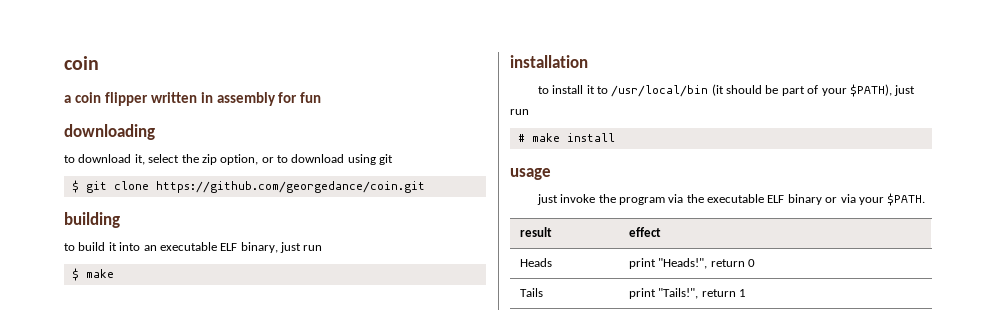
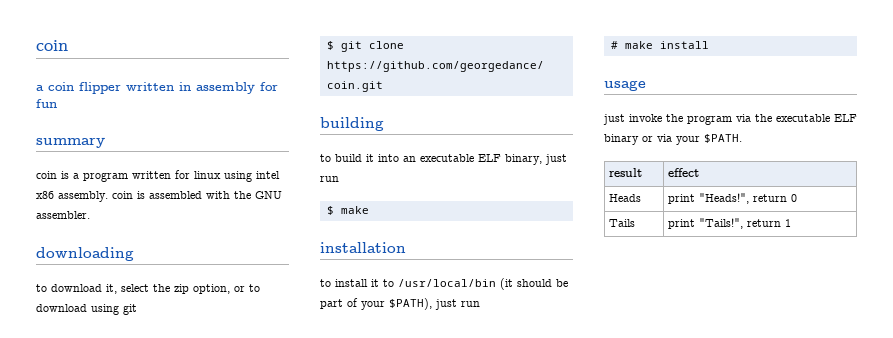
+ summary
+ coin is a program written for linux using intel x86 assembly. coin is assembled with the GNU assembler.

